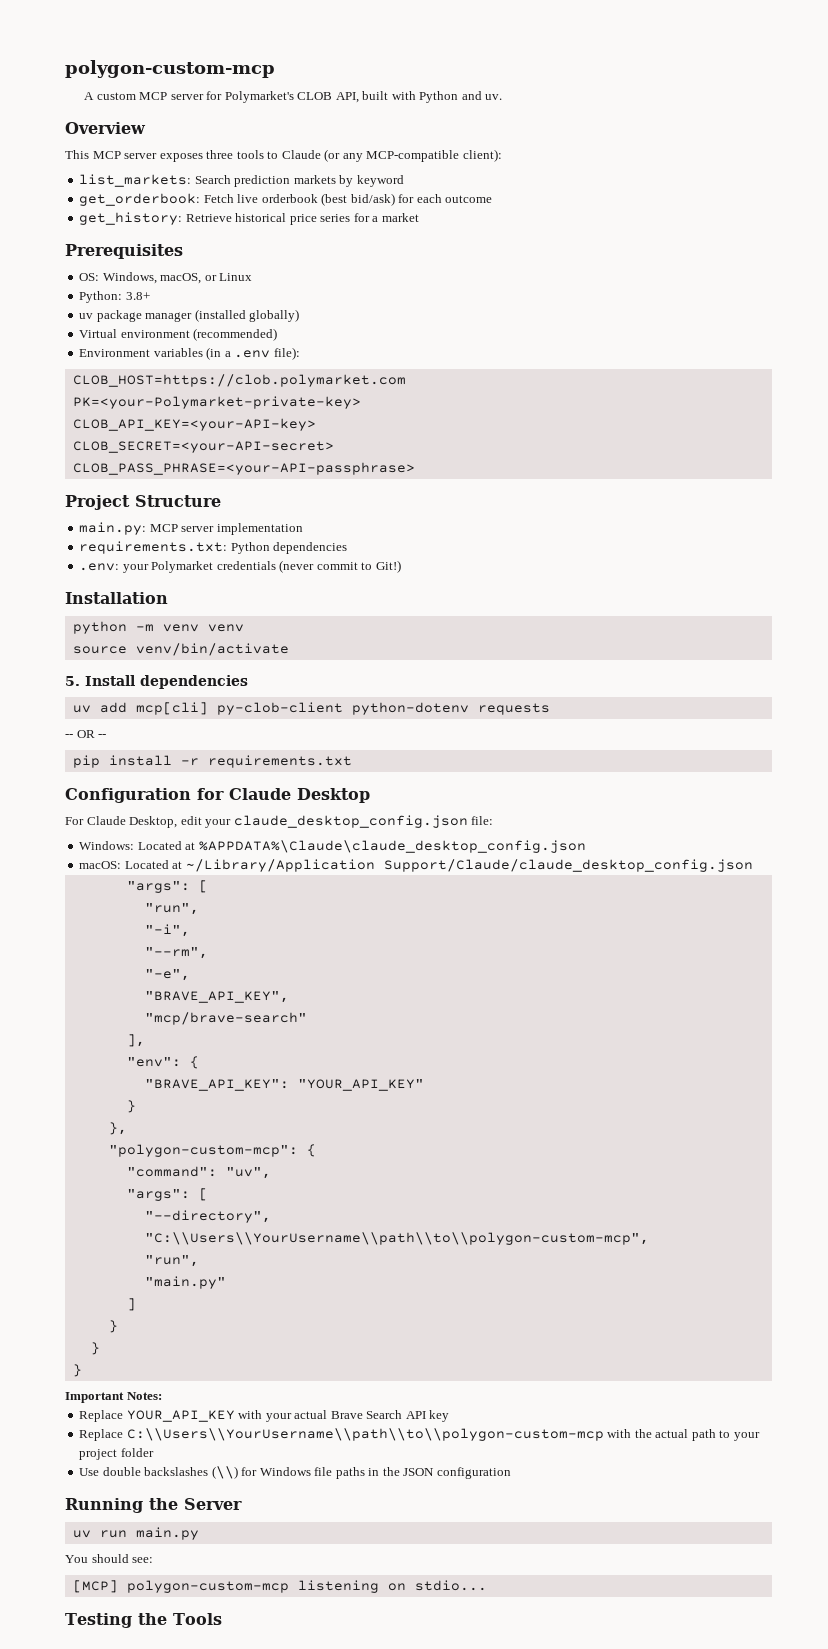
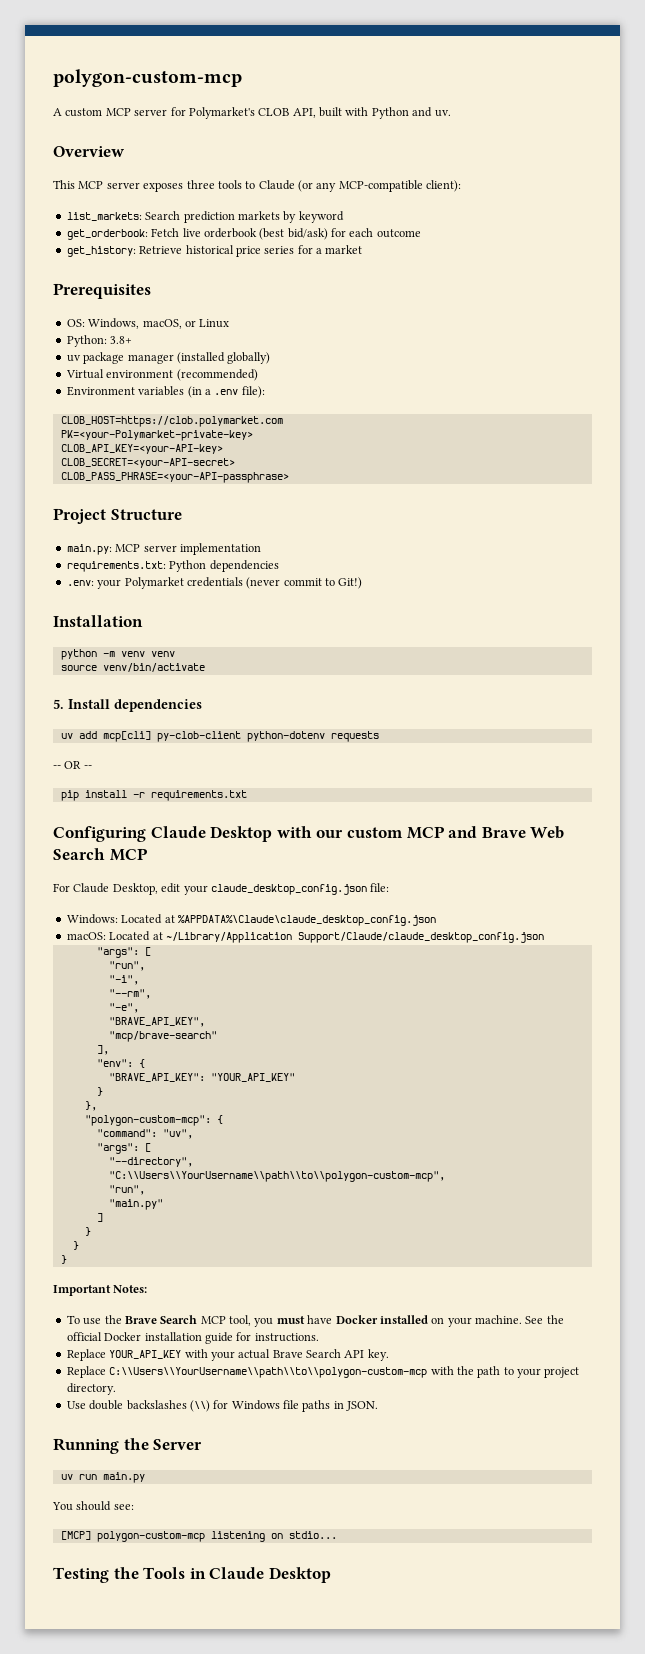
- Configuration for Claude Desktop
+ Configuring Claude Desktop with our custom MCP and Brave Web Search MCP
+ To use the Brave Search MCP tool, you must have Docker installed on your machine. See the official Docker installation guide for instructions.
- Replace YOUR_API_KEY with your actual Brave Search API key
+ Replace YOUR_API_KEY with your actual Brave Search API key.
- Replace C:\\Users\\YourUsername\\path\\to\\polygon-custom-mcp with the actual path to your project folder
+ Replace C:\\Users\\YourUsername\\path\\to\\polygon-custom-mcp with the path to your project directory.
- Use double backslashes (\\) for Windows file paths in the JSON configuration
+ Use double backslashes (\\) for Windows file paths in JSON.
- Testing the Tools
+ Testing the Tools in Claude Desktop

